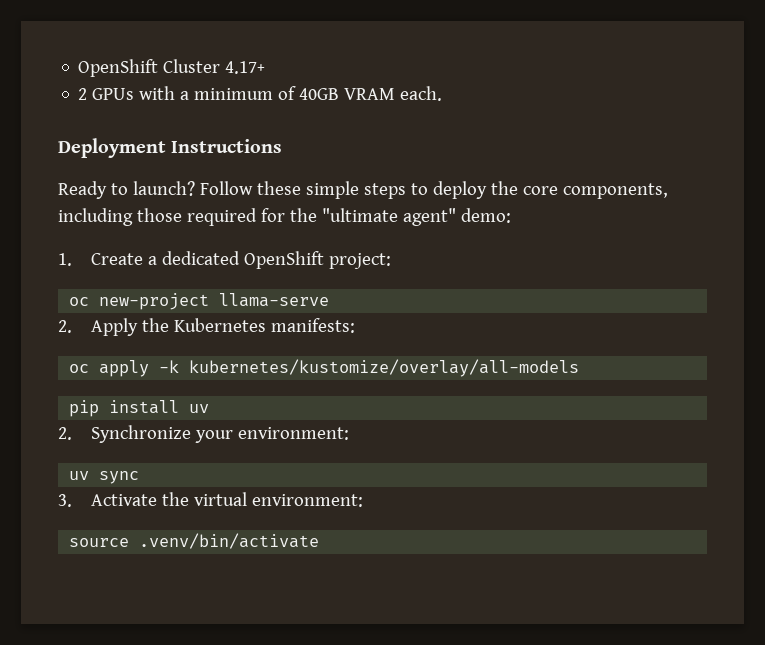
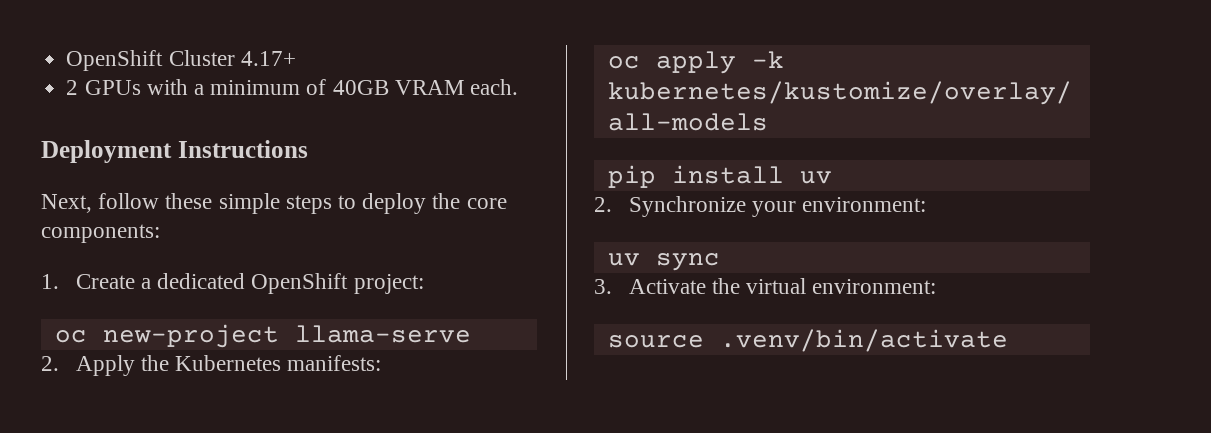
- Ready to launch? Follow these simple steps to deploy the core components, including those required for the "ultimate agent" demo:
+ Next, follow these simple steps to deploy the core components:

